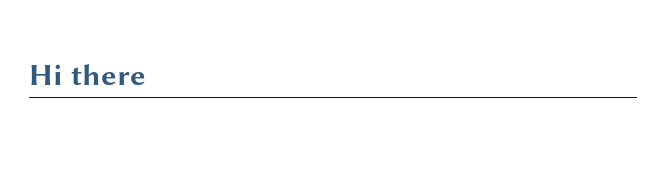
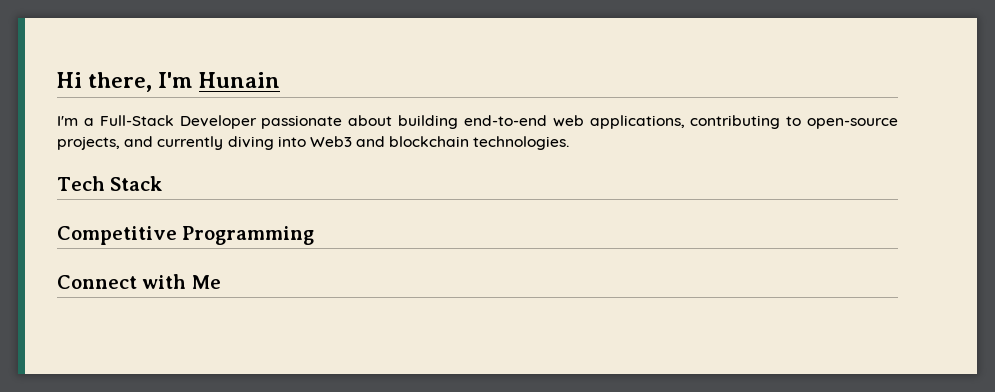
- Hi there
+ Hi there, I'm Hunain
+ I'm a Full-Stack Developer passionate about building end-to-end web applications, contributing to open-source projects, and currently diving into Web3 and blockchain technologies.
+ Tech Stack
+ Competitive Programming
+ Connect with Me

